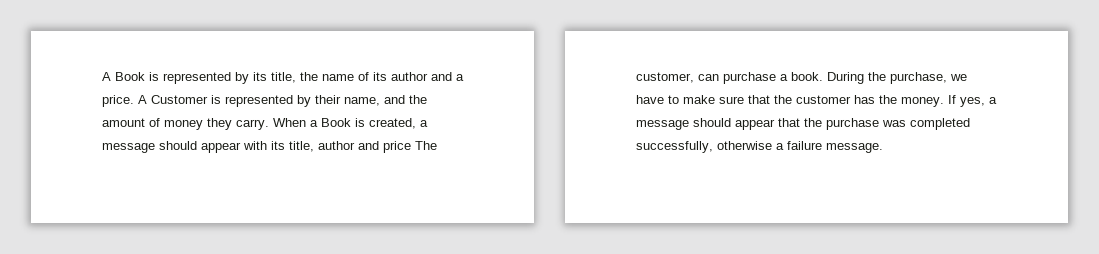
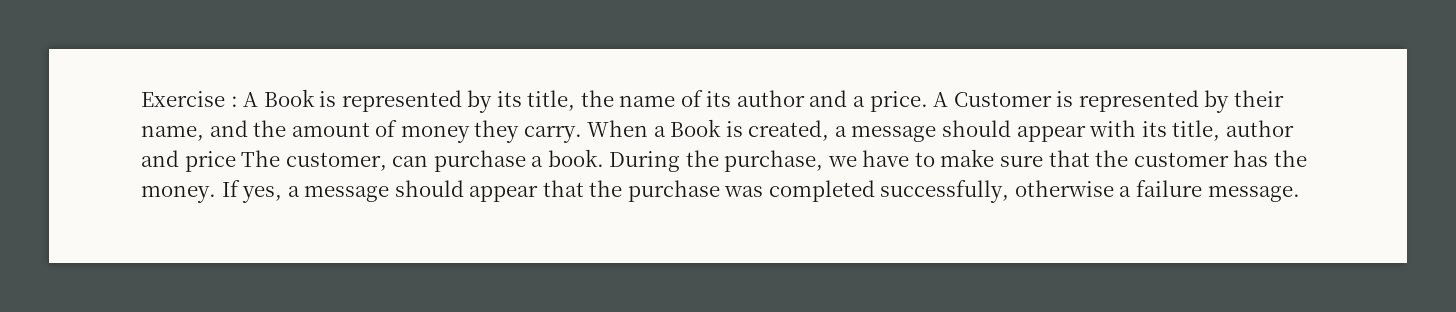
- A Book is represented by its title, the name of its author and a price.
+ Exercise : A Book is represented by its title, the name of its author and a price.

